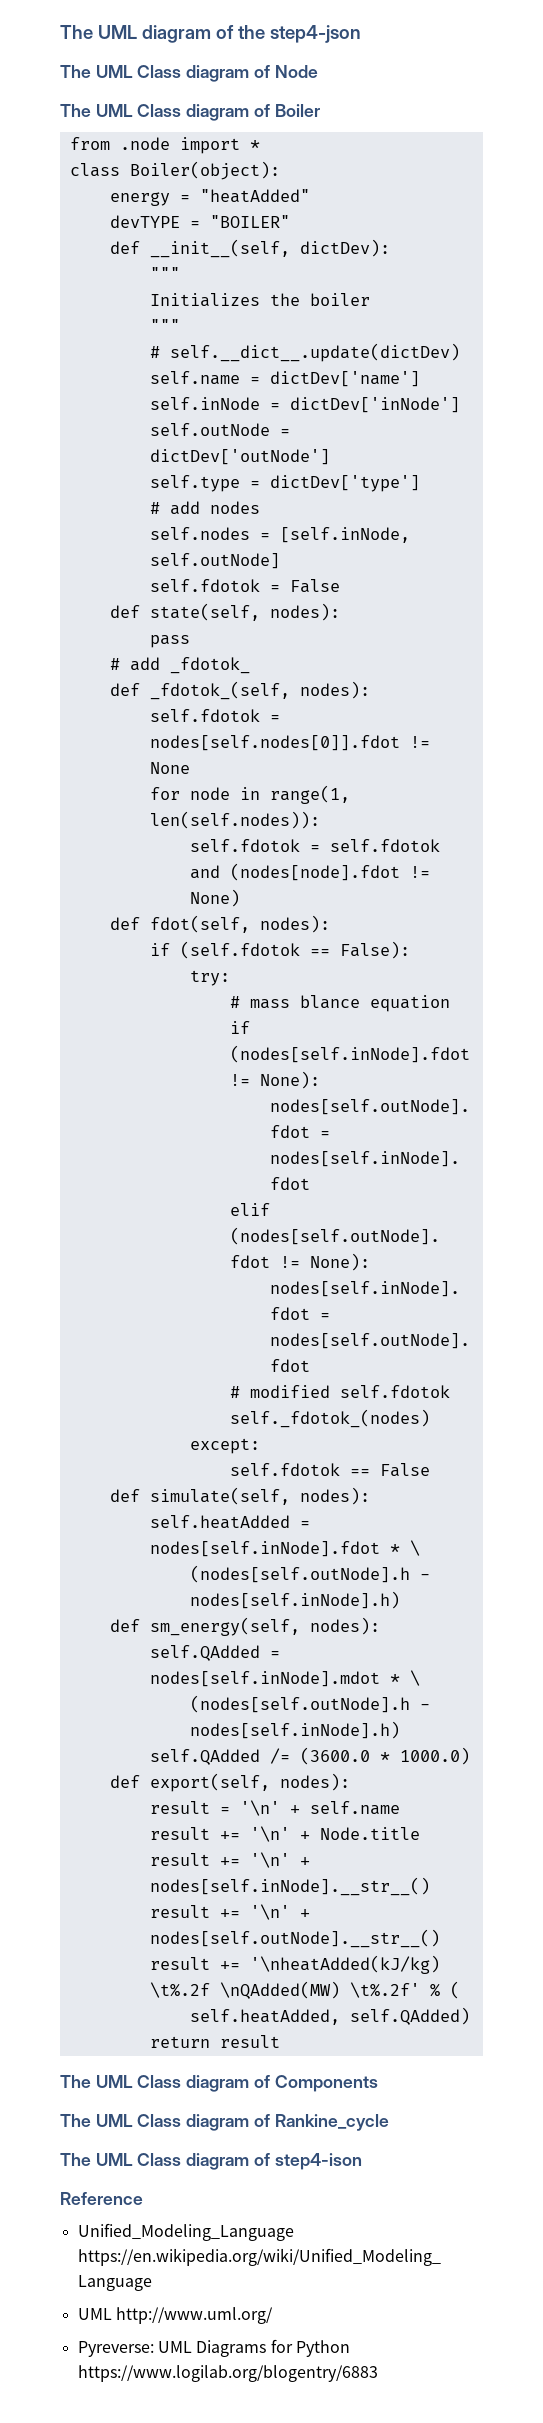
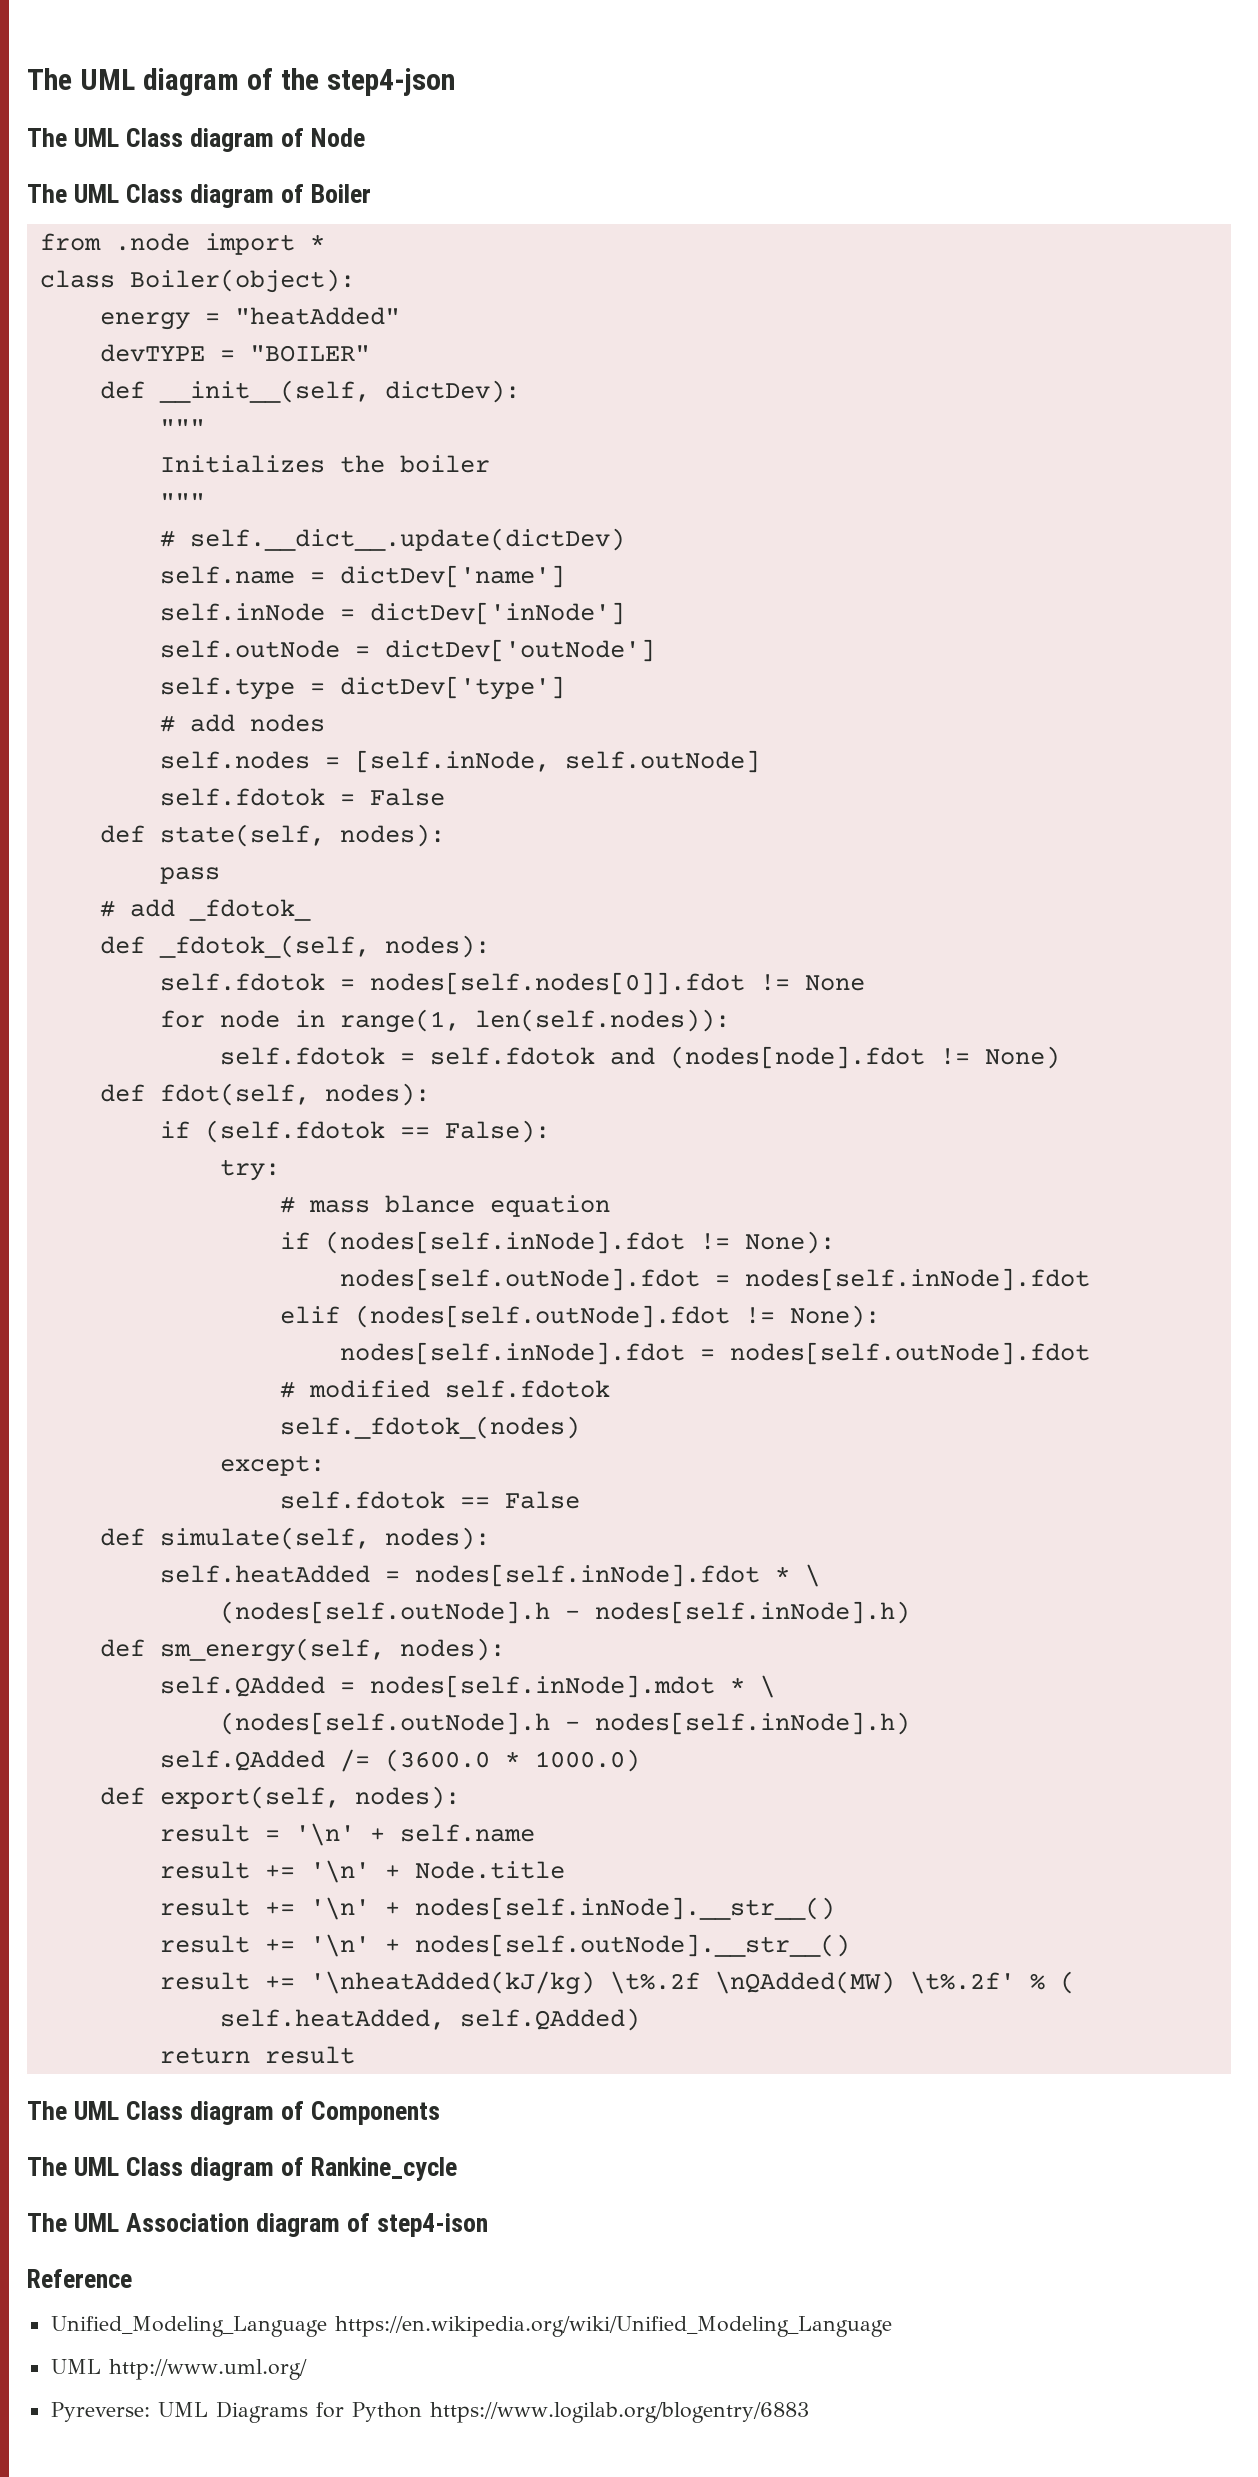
- The UML Class diagram of step4-ison
+ The UML Association diagram of step4-ison

